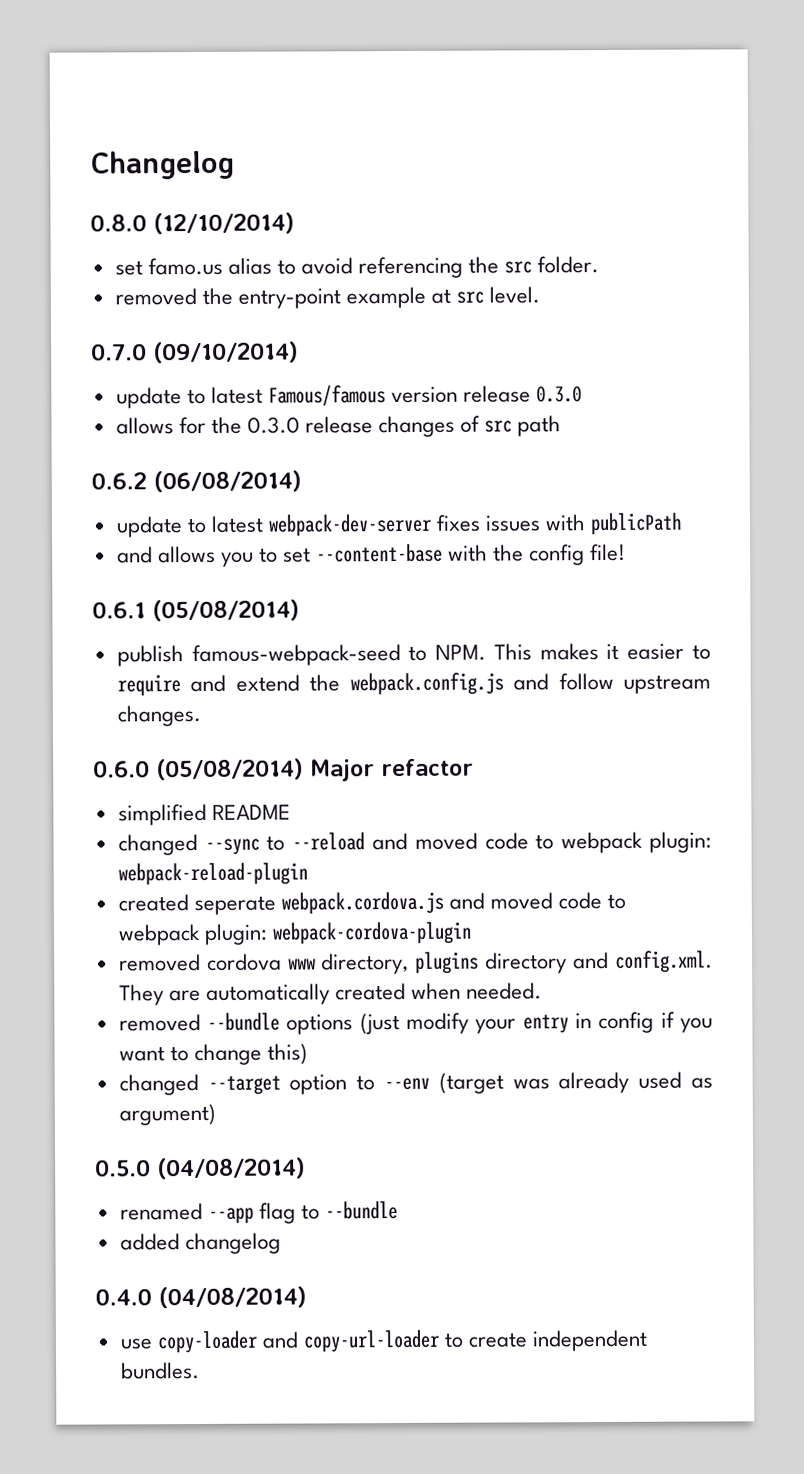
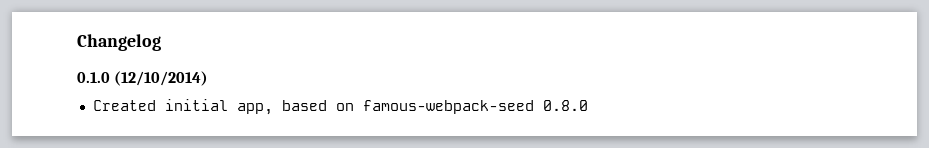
- 0.8.0 (12/10/2014)
+ 0.1.0 (12/10/2014)
- set famo.us alias to avoid referencing the src folder.
- removed the entry-point example at src level.
- 0.7.0 (09/10/2014)
- update to latest Famous/famous version release 0.3.0
- allows for the 0.3.0 release changes of src path
- 0.6.2 (06/08/2014)
- update to latest webpack-dev-server fixes issues with publicPath
- and allows you to set --content-base with the config file!
- 0.6.1 (05/08/2014)
- publish famous-webpack-seed to NPM. This makes it easier to require and extend the webpack.config.js and follow upstream changes.
- 0.6.0 (05/08/2014) Major refactor
- simplified README
- changed --sync to --reload and moved code to webpack plugin: webpack-reload-plugin
- created seperate webpack.cordova.js and moved code to webpack plugin: webpack-cordova-plugin
- removed cordova www directory, plugins directory and config.xml. They are automatically created when needed.
- removed --bundle options (just modify your entry in config if you want to change this)
- changed --target option to --env (target was already used as argument)
- 0.5.0 (04/08/2014)
- renamed --app flag to --bundle
- added changelog
- 0.4.0 (04/08/2014)
- use copy-loader and copy-url-loader to create independent bundles.
+ Created initial app, based on famous-webpack-seed 0.8.0

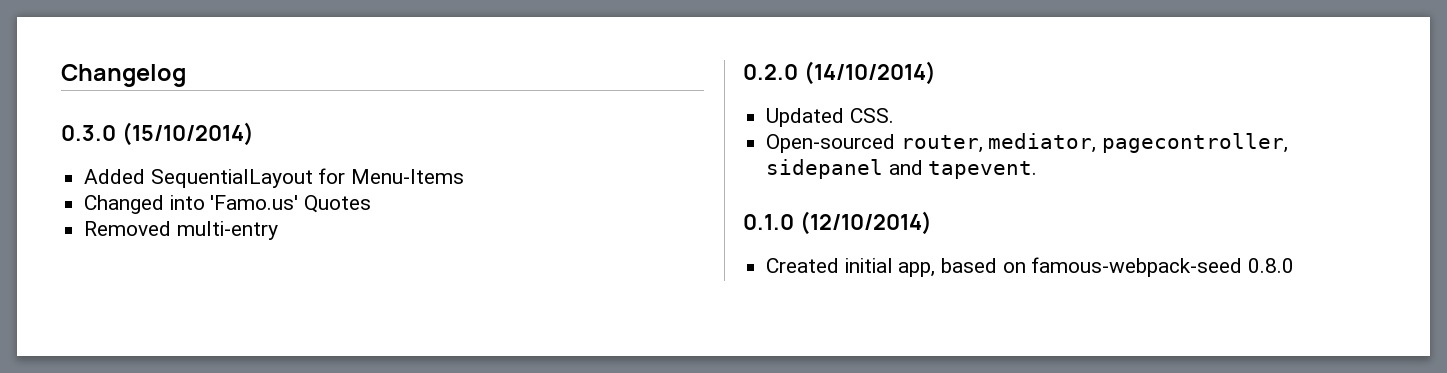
+ 0.3.0 (15/10/2014)
+ Added SequentialLayout for Menu-Items
+ Changed into 'Famo.us' Quotes
+ Removed multi-entry
+ 0.2.0 (14/10/2014)
+ Updated CSS.
+ Open-sourced router, mediator, pagecontroller, sidepanel and tapevent.

